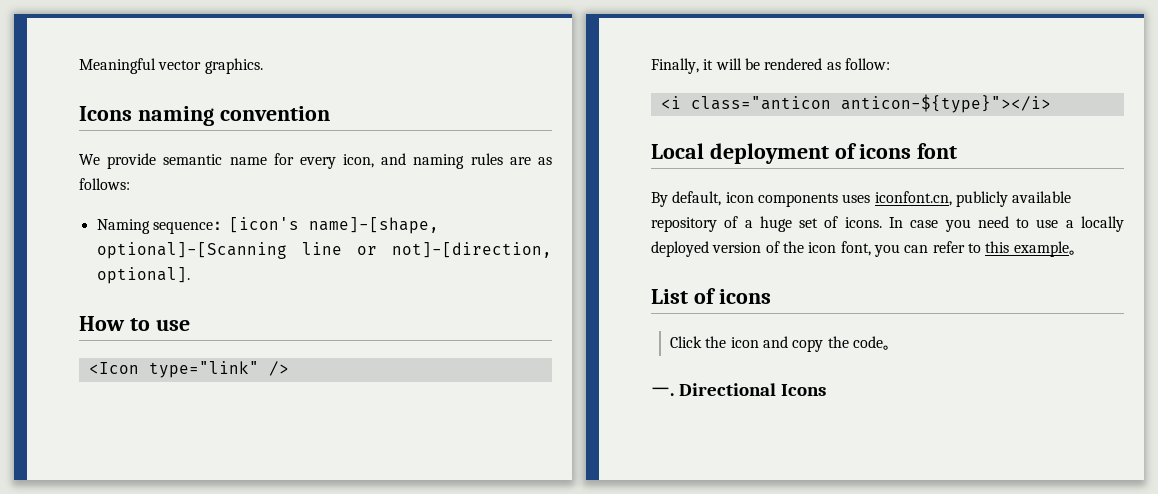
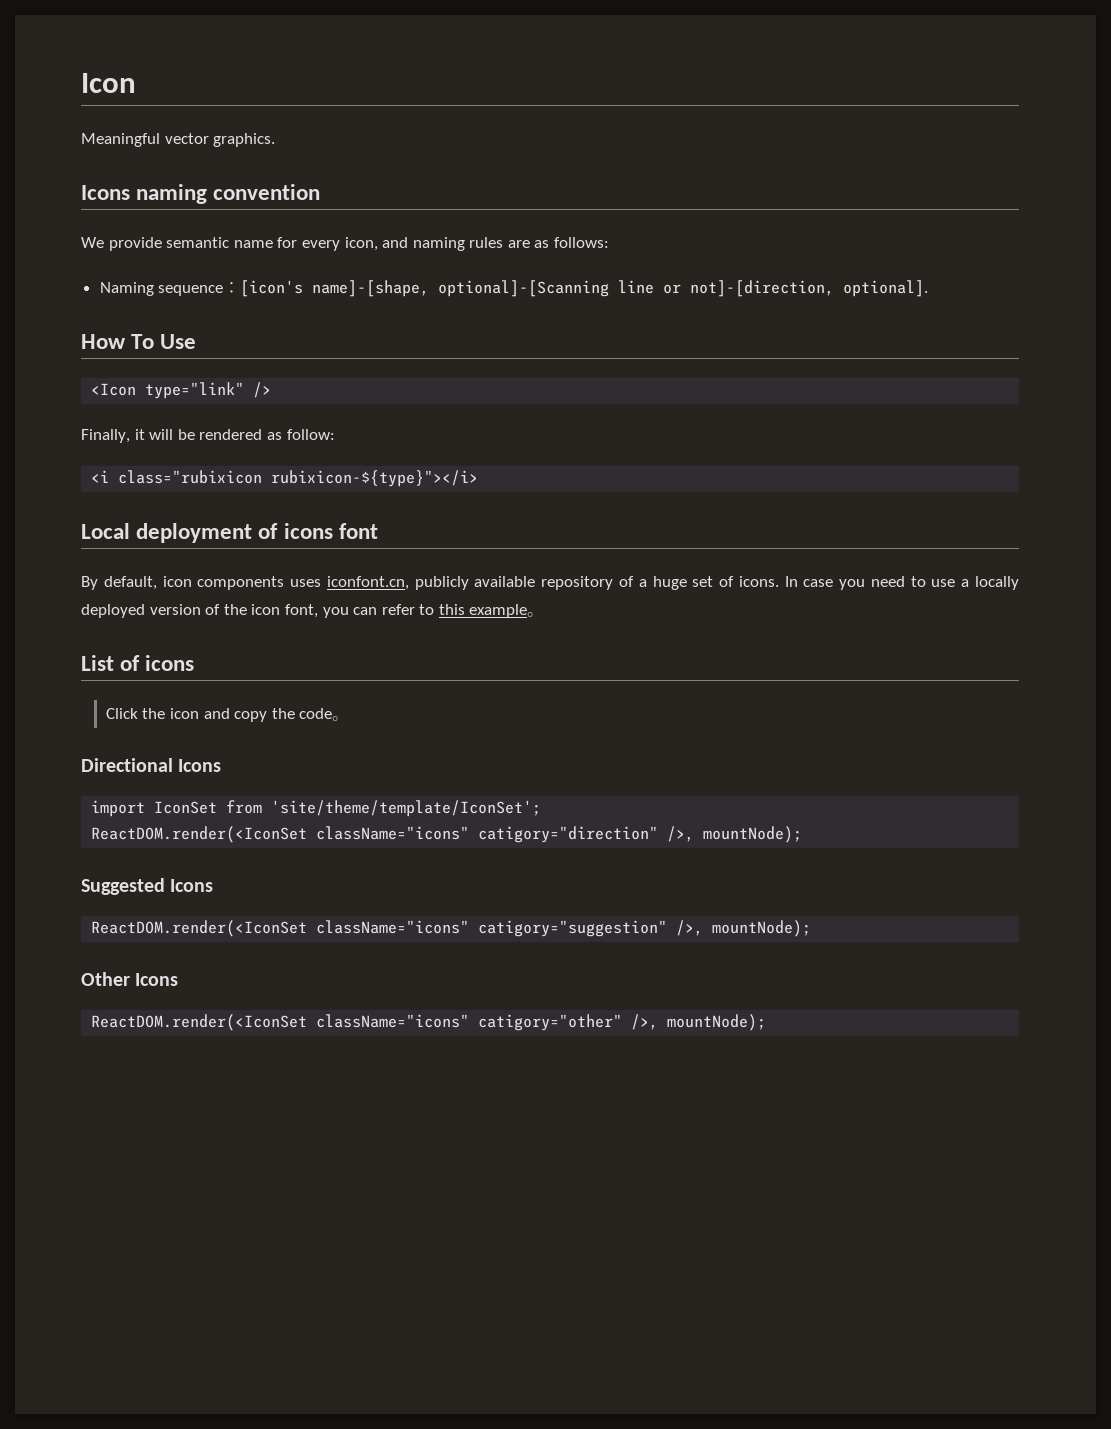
+ Icon
- How to use
+ How To Use
- <i class="anticon anticon-${type}"></i>
+ <i class="rubixicon rubixicon-${type}"></i>
- 一.
+ import IconSet from 'site/theme/template/IconSet';
+ ReactDOM.render(<IconSet className="icons" catigory="direction" />, mountNode);
+ Suggested Icons
+ ReactDOM.render(<IconSet className="icons" catigory="suggestion" />, mountNode);
+ Other Icons
+ ReactDOM.render(<IconSet className="icons" catigory="other" />, mountNode);

